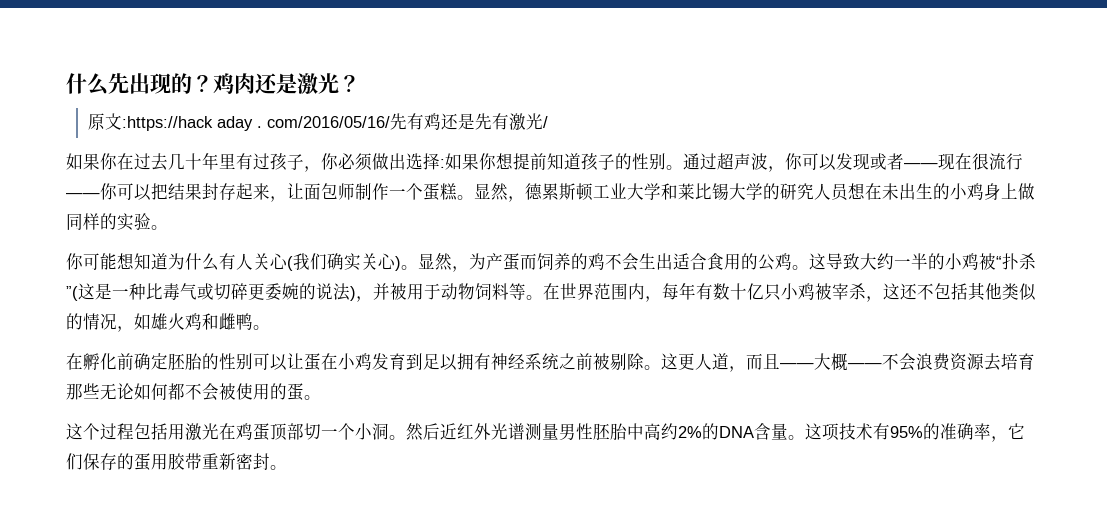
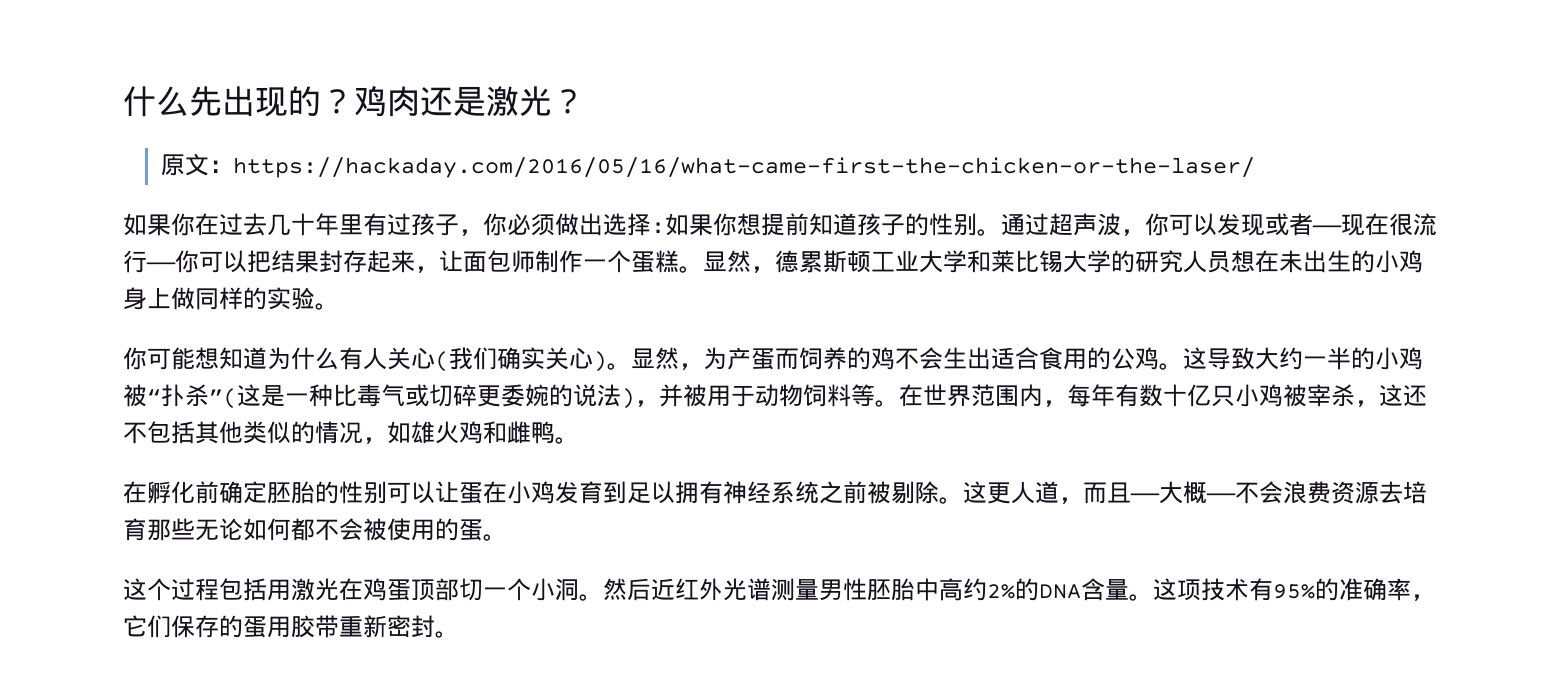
- 原文:https://hack aday . com/2016/05/16/先有鸡还是先有激光/
+ 原文：https://hackaday.com/2016/05/16/what-came-first-the-chicken-or-the-laser/

